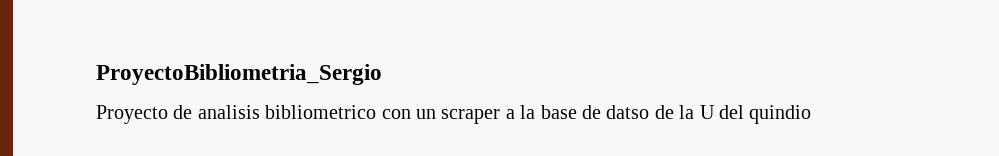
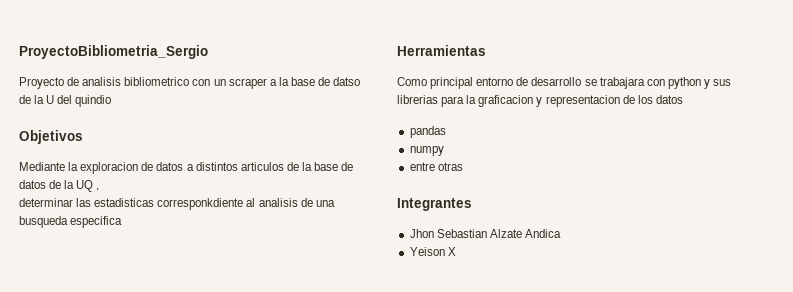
+ Objetivos
+ Mediante la exploracion de datos a distintos articulos de la base de datos de la UQ ,
+ determinar las estadisticas corresponkdiente al analisis de una busqueda especifica
+ Herramientas
+ Como principal entorno de desarrollo se trabajara con python y sus librerias para la graficacion y representacion de los datos
+ pandas
+ numpy
+ entre otras
+ Integrantes
+ Jhon Sebastian Alzate Andica
+ Yeison X

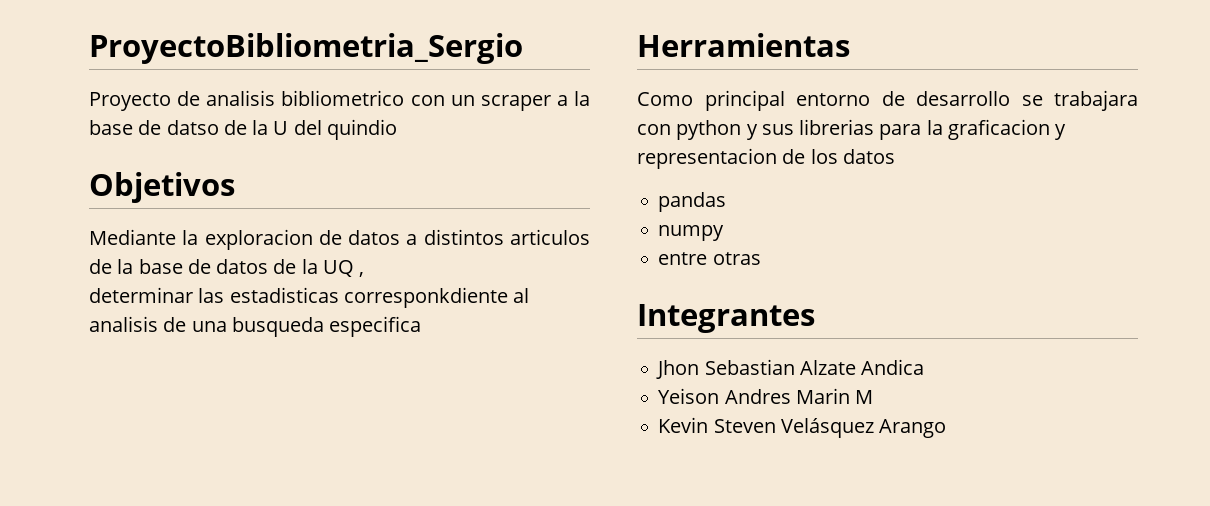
- Yeison X
+ Yeison Andres Marin M
+ Kevin Steven Velásquez Arango

